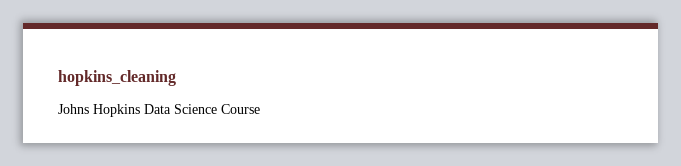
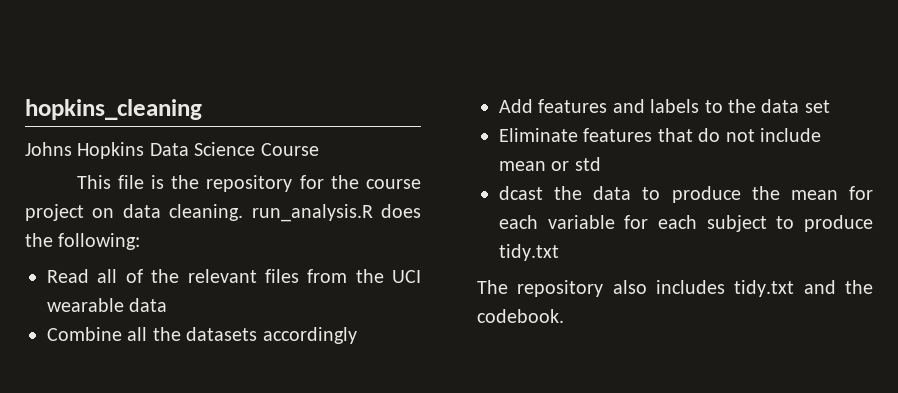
+ This file is the repository for the course project on data cleaning. run_analysis.R does the following:
+ Read all of the relevant files from the UCI wearable data
+ Combine all the datasets accordingly
+ Add features and labels to the data set
+ Eliminate features that do not include mean or std
+ dcast the data to produce the mean for each variable for each subject to produce tidy.txt
+ The repository also includes tidy.txt and the codebook.

